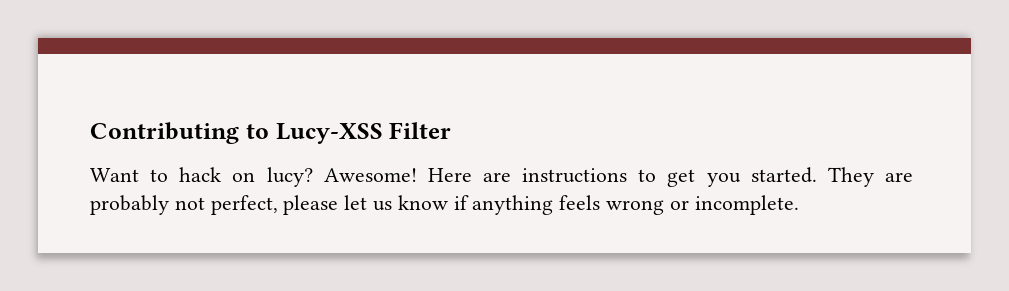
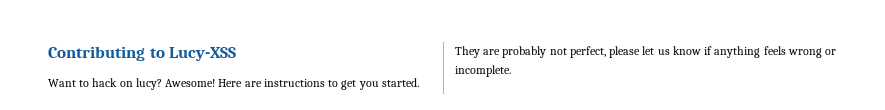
- Contributing to Lucy-XSS Filter
+ Contributing to Lucy-XSS

